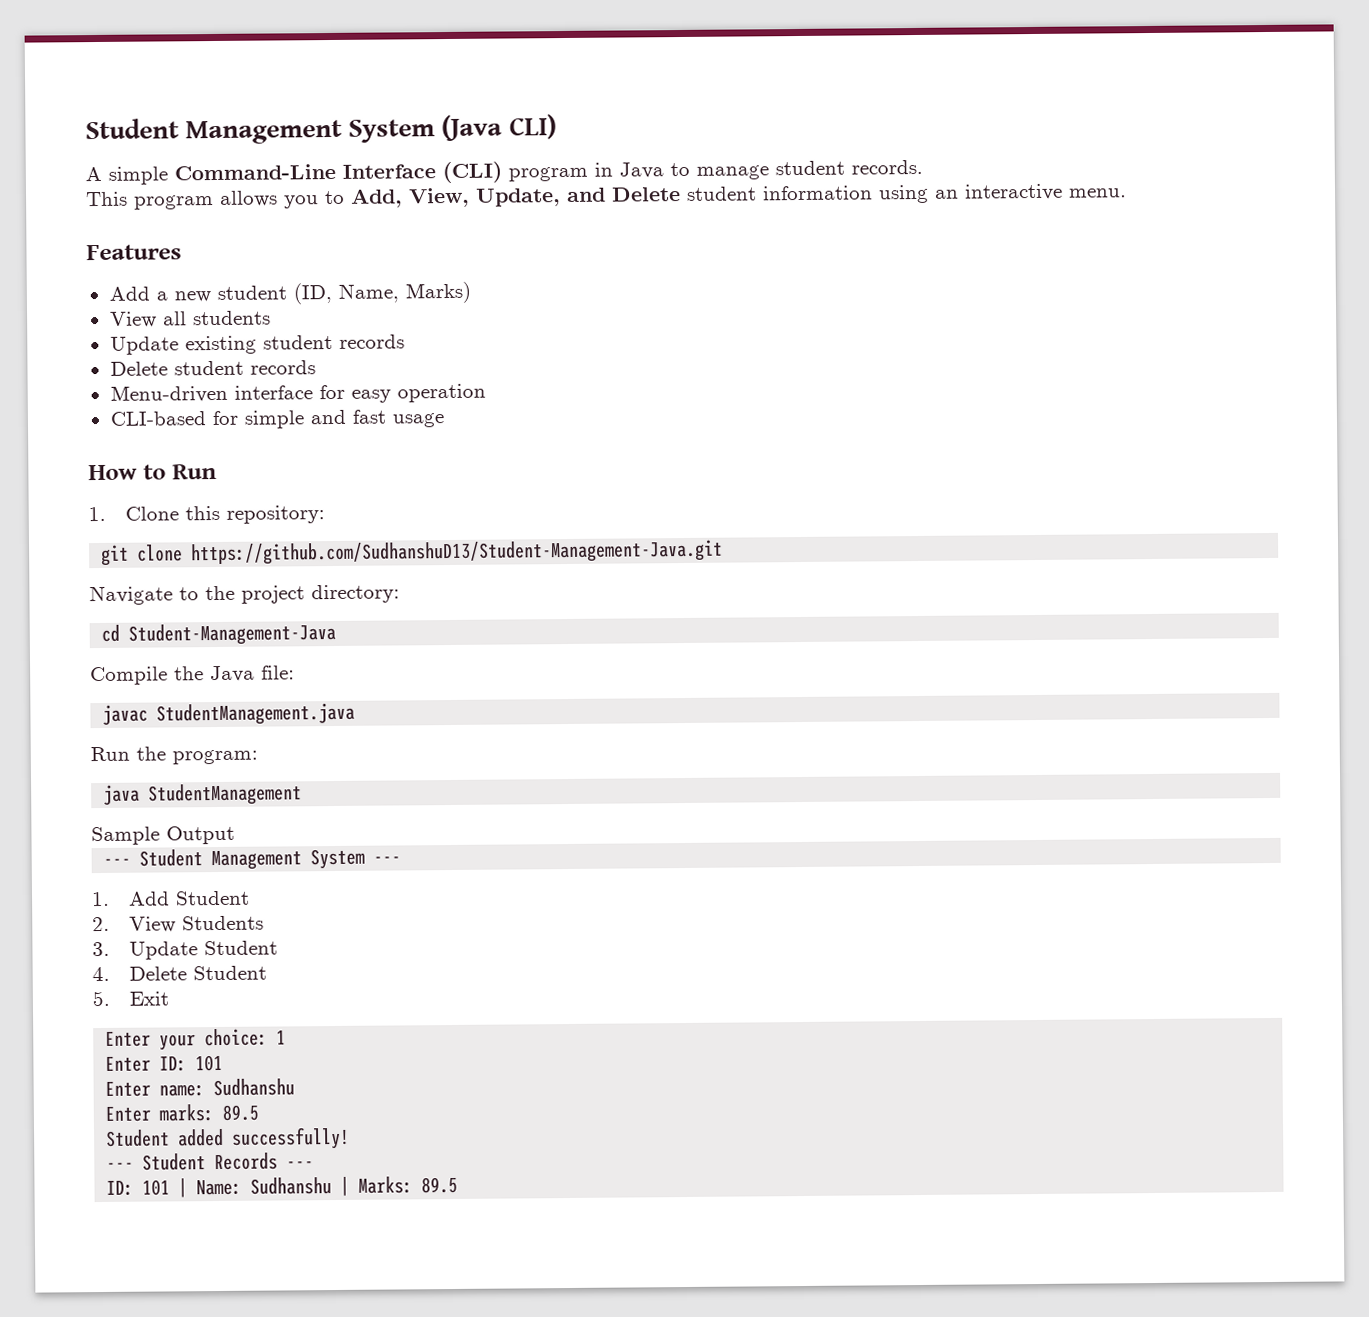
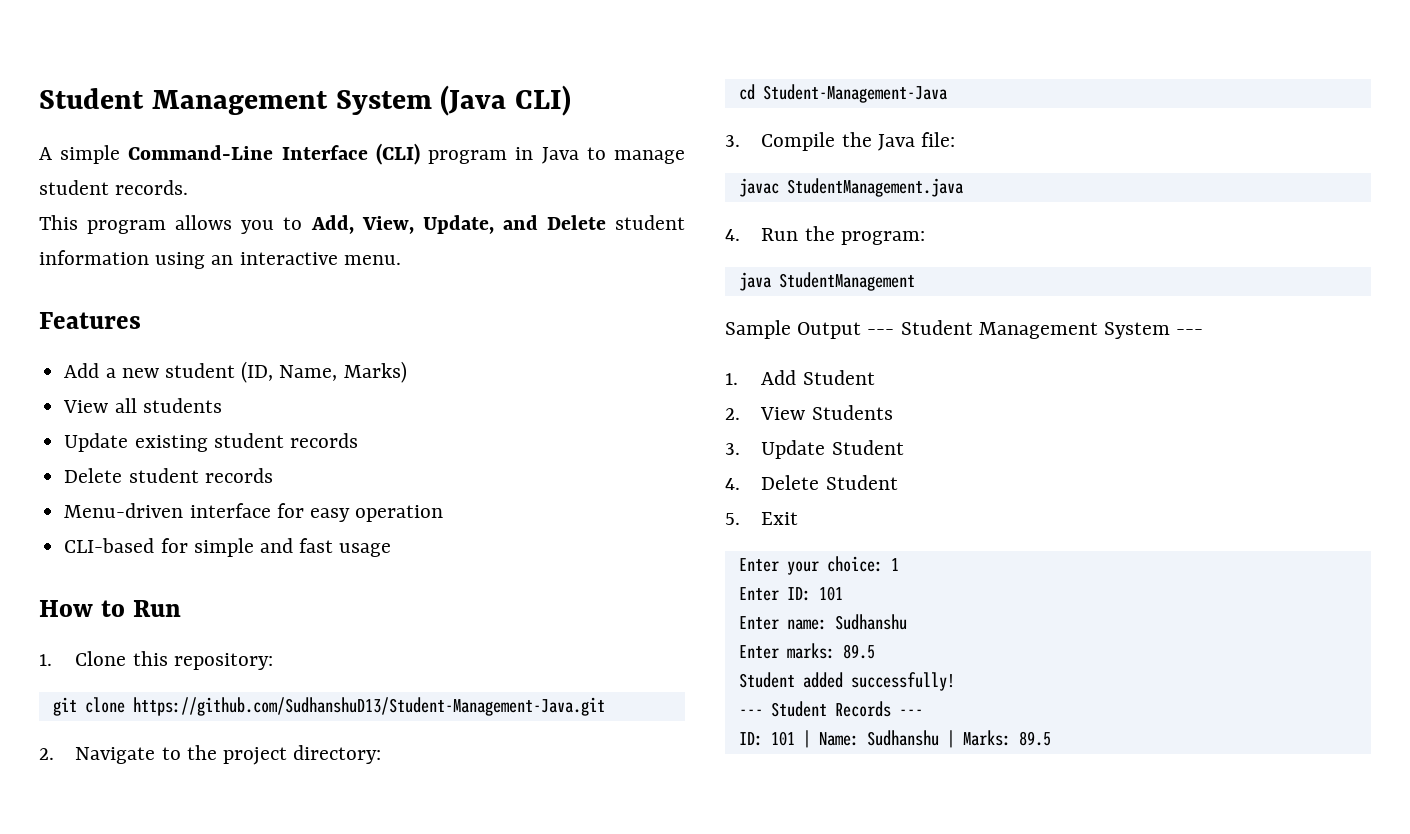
- Navigate to the project directory:
+ 2. Navigate to the project directory:
- Compile the Java file:
+ 3. Compile the Java file:
- Run the program:
+ 4. Run the program:
- Sample Output
- --- Student Management System ---
+ Sample Output --- Student Management System ---

